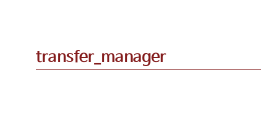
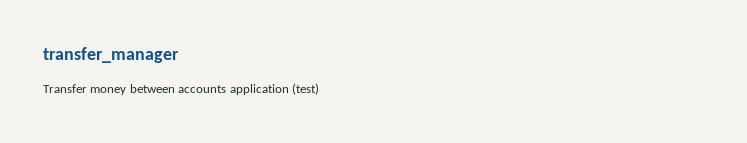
+ Transfer money between accounts application (test)

